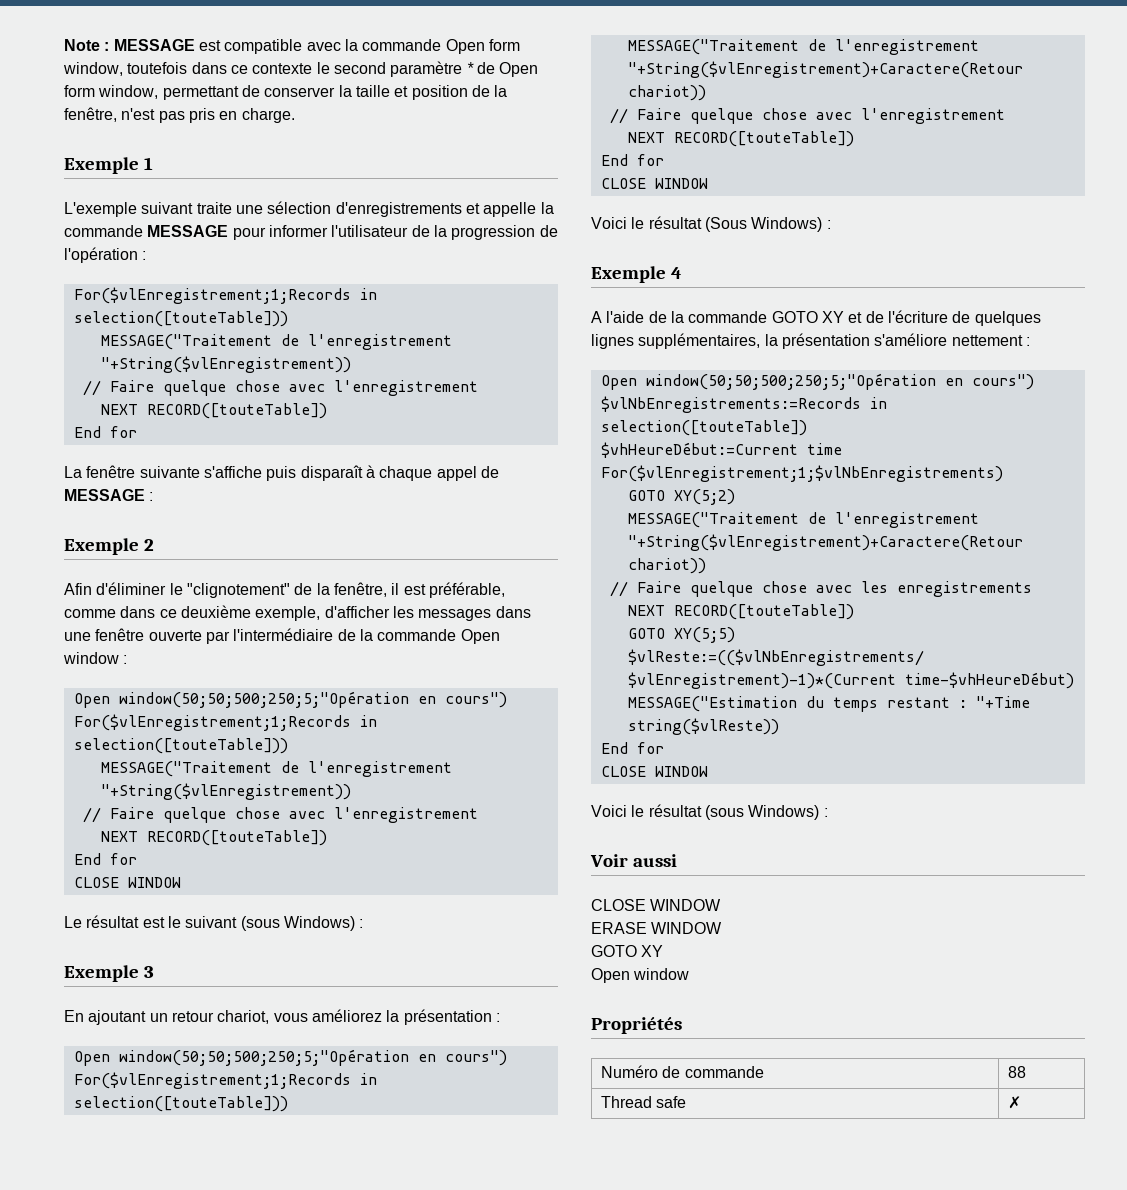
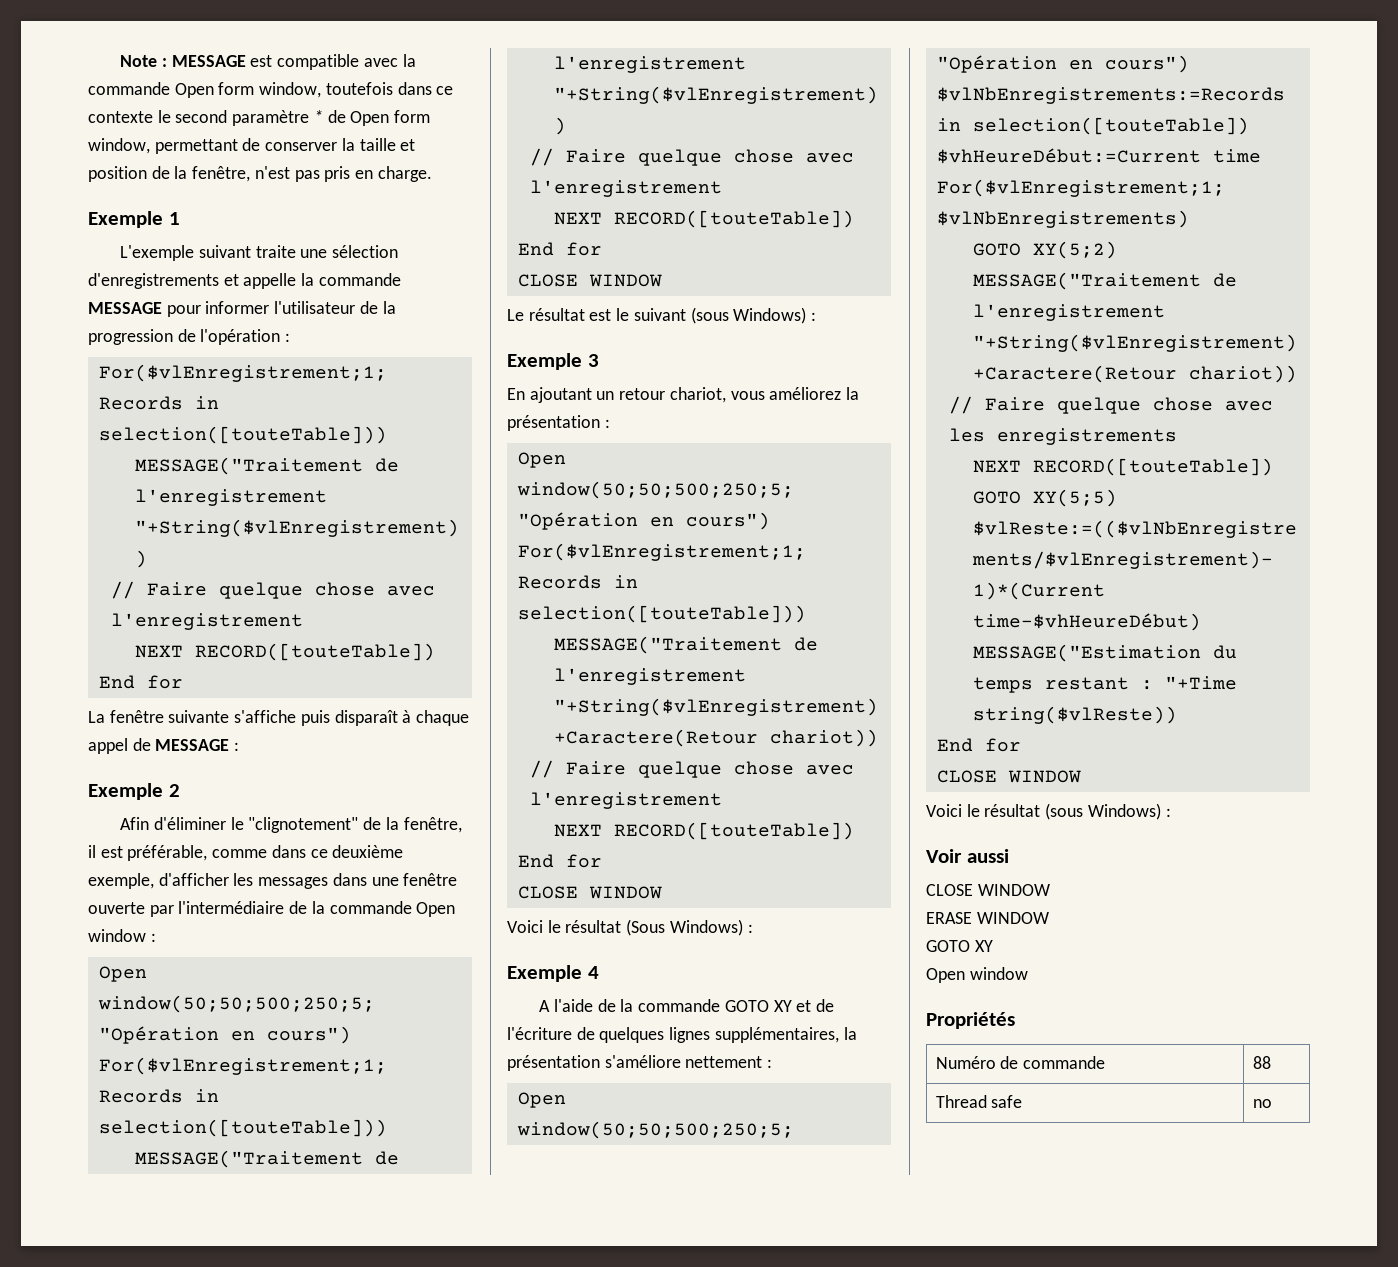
- Thread safe | ✗
+ Thread safe | no

